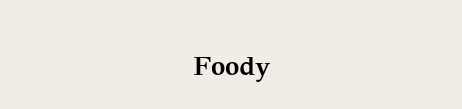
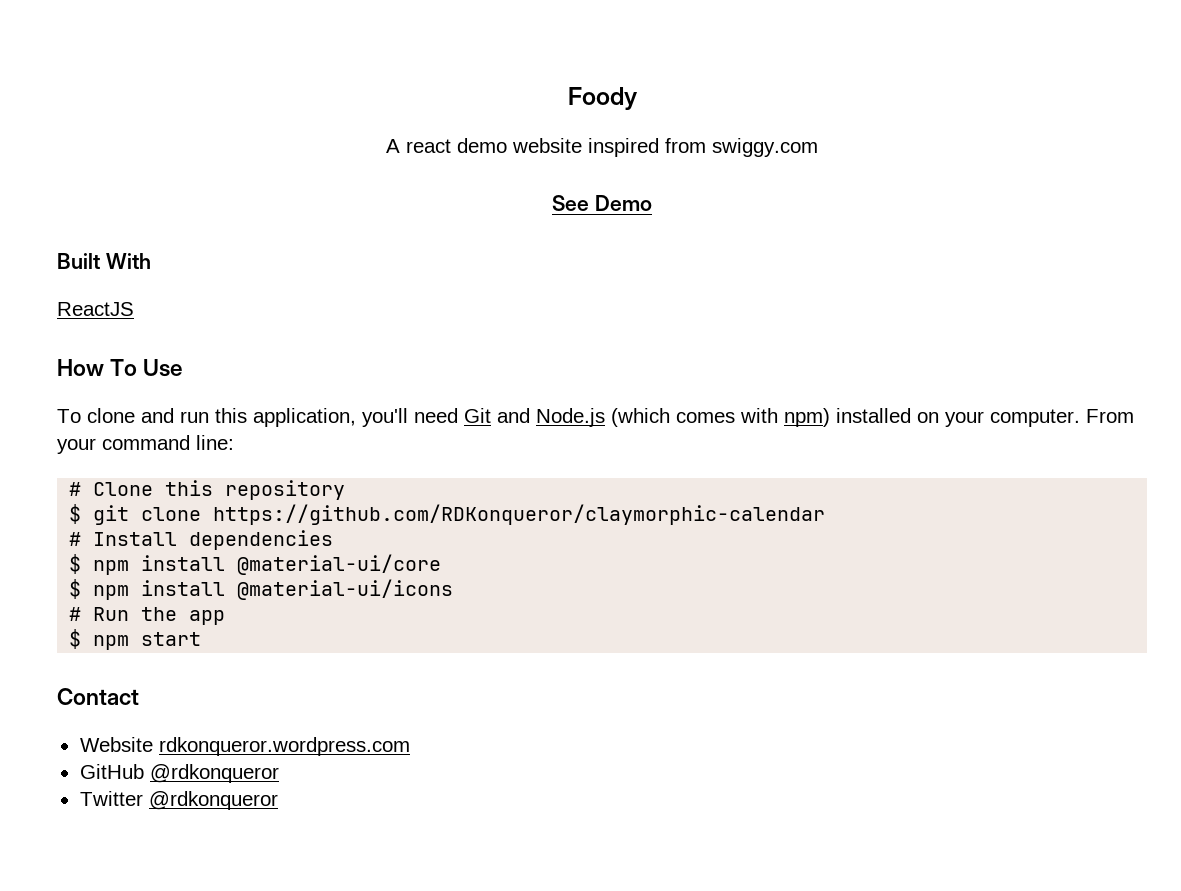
+ A react demo website inspired from swiggy.com
+ See Demo
+ Built With
+ ReactJS
+ How To Use
+ To clone and run this application, you'll need Git and Node.js (which comes with npm) installed on your computer. From your command line:
+ # Clone this repository
+ $ git clone https://github.com/RDKonqueror/claymorphic-calendar
+ # Install dependencies
+ $ npm install @material-ui/core
+ $ npm install @material-ui/icons
+ # Run the app
+ $ npm start
+ Contact
+ Website rdkonqueror.wordpress.com
+ GitHub @rdkonqueror
+ Twitter @rdkonqueror

